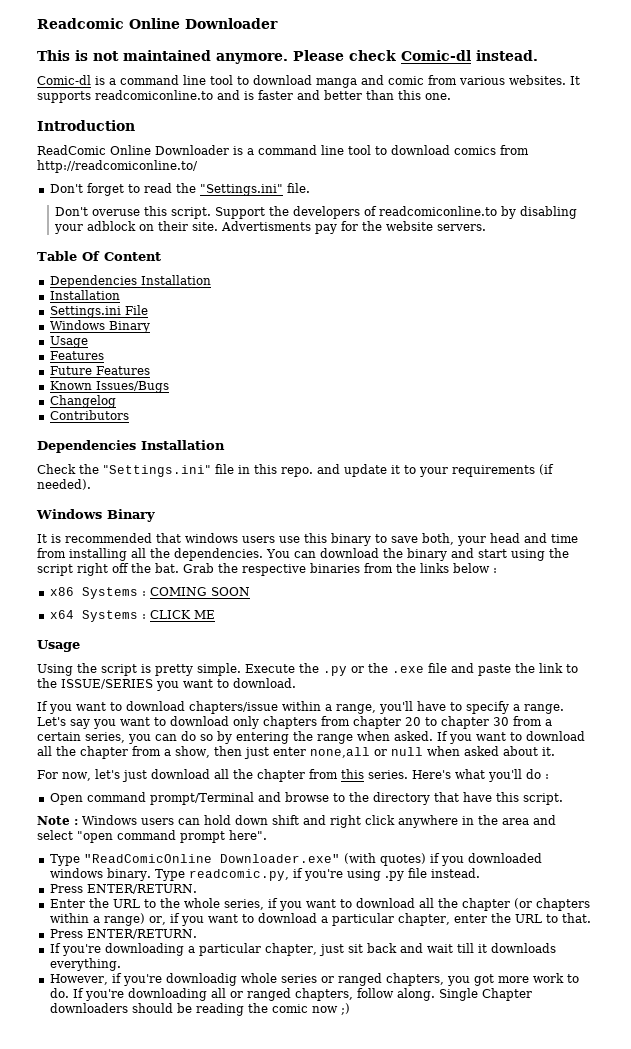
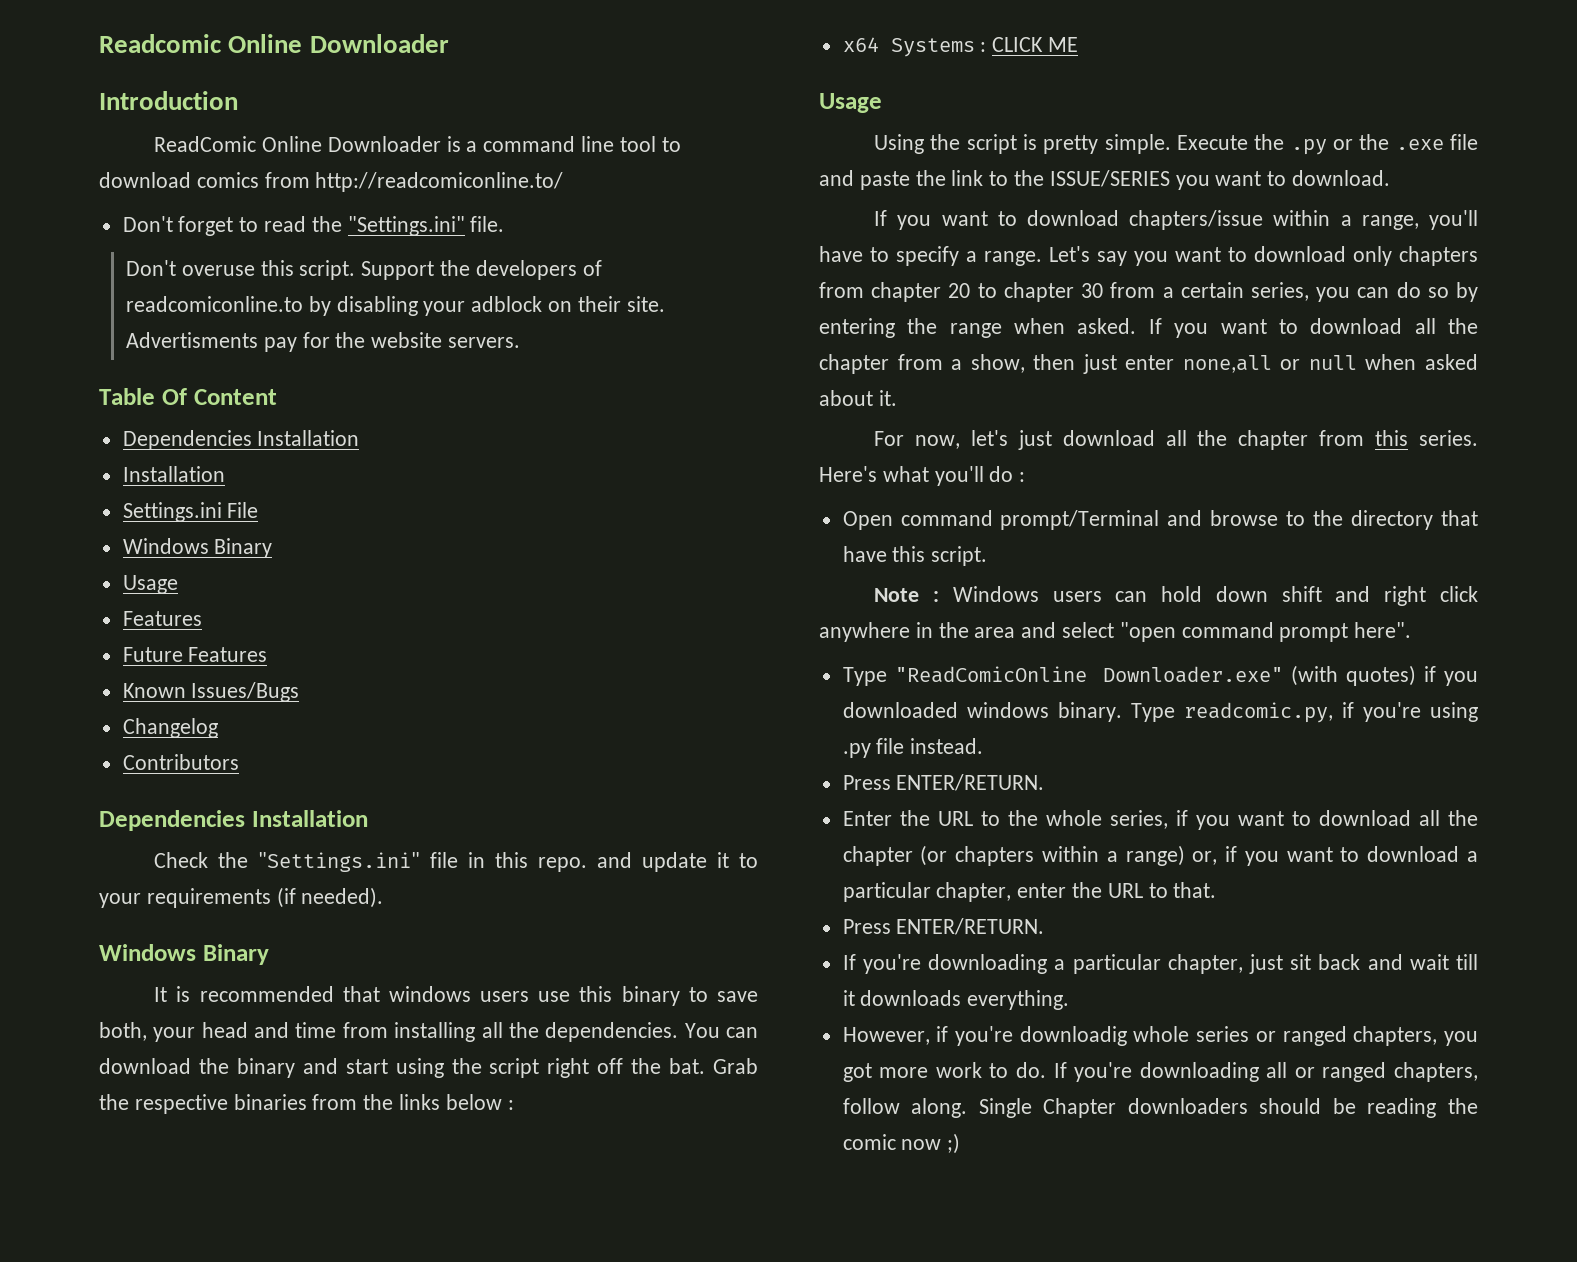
- This is not maintained anymore. Please check Comic-dl instead.
- Comic-dl is a command line tool to download manga and comic from various websites. It supports readcomiconline.to and is faster and better than this one.
- x86 Systems : COMING SOON

